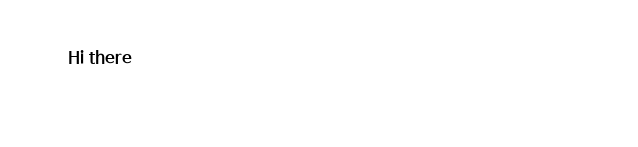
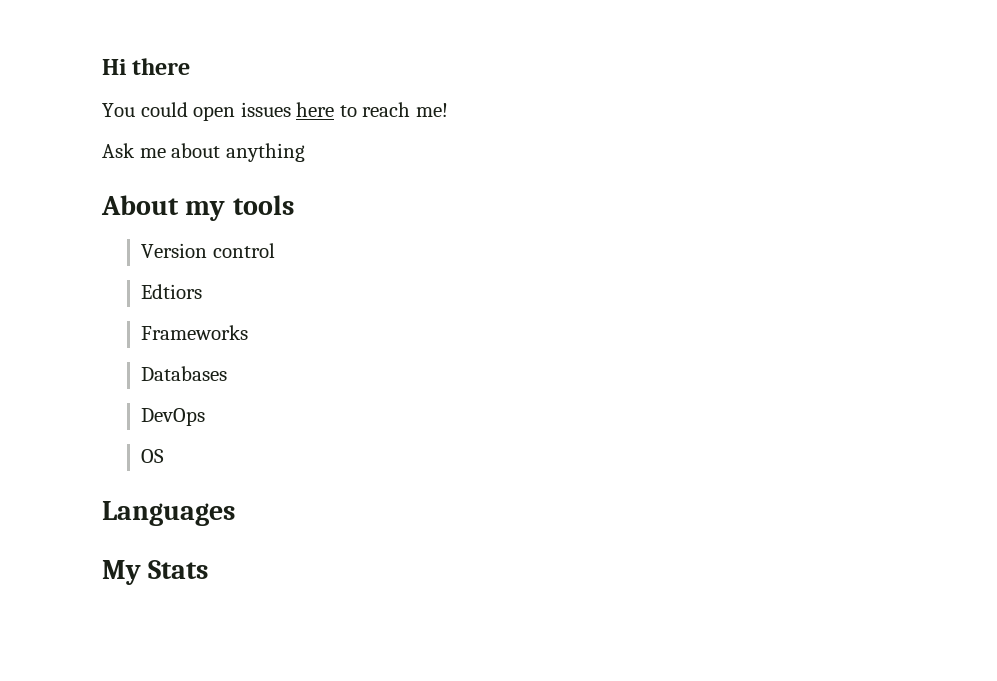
+ You could open issues here to reach me!
+ Ask me about anything
+ About my tools
+ Version control
+ Edtiors
+ Frameworks
+ Databases
+ DevOps
+ OS
+ Languages
+ My Stats

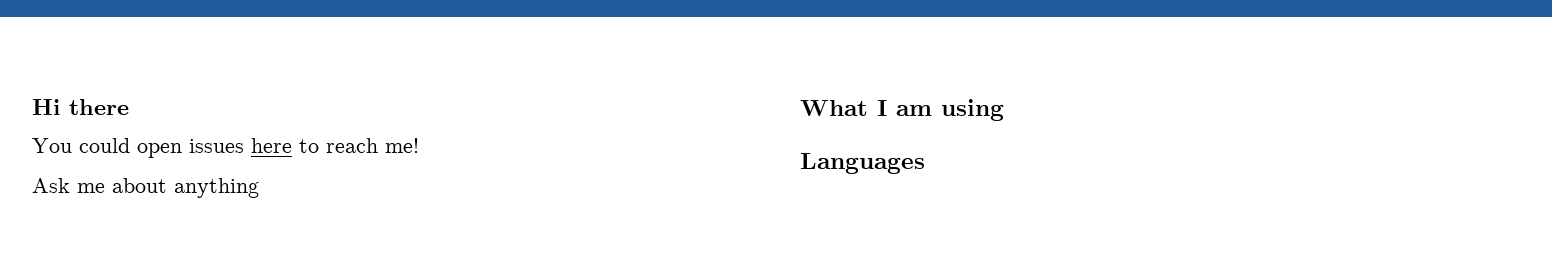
- About my tools
- Version control
- Edtiors
- Frameworks
- Databases
- DevOps
- OS
+ What I am using
- My Stats

